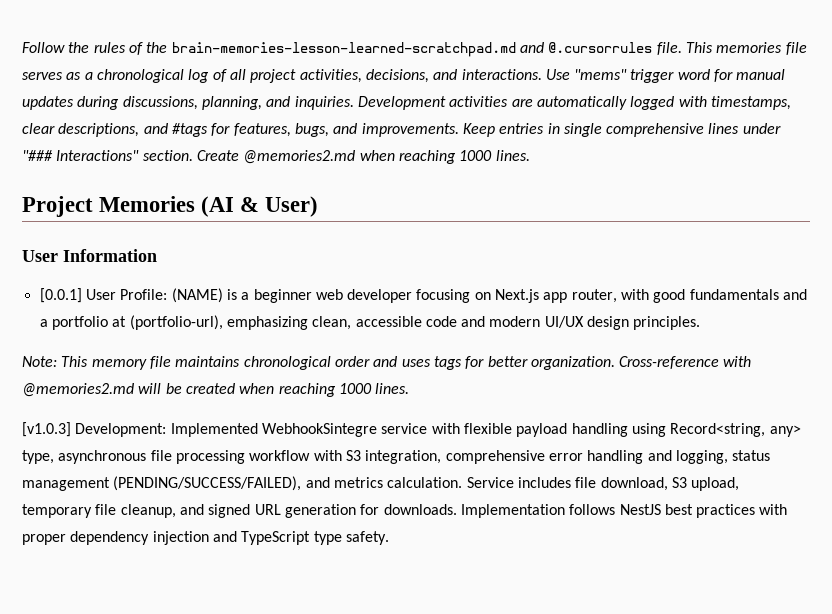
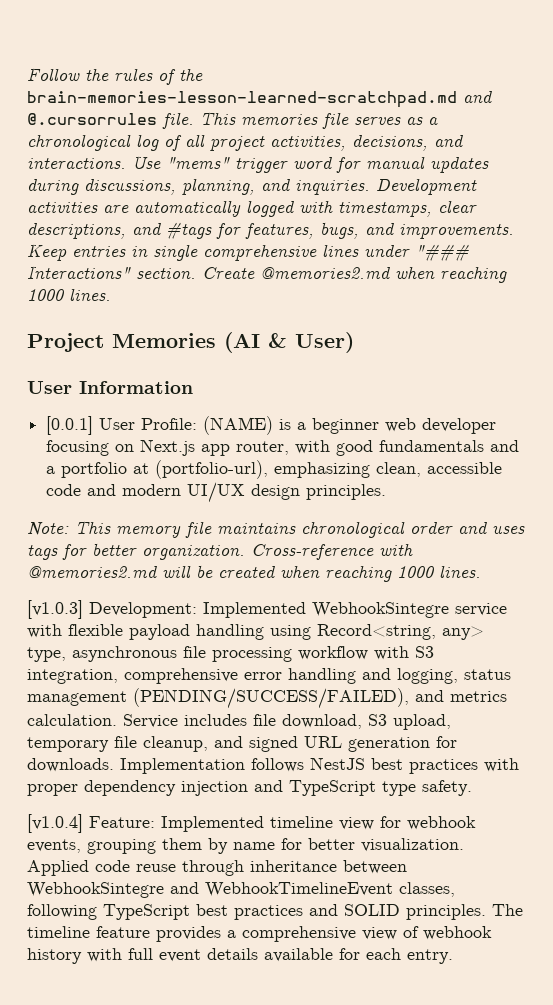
+ [v1.0.4] Feature: Implemented timeline view for webhook events, grouping them by name for better visualization. Applied code reuse through inheritance between WebhookSintegre and WebhookTimelineEvent classes, following TypeScript best practices and SOLID principles. The timeline feature provides a comprehensive view of webhook history with full event details available for each entry.

